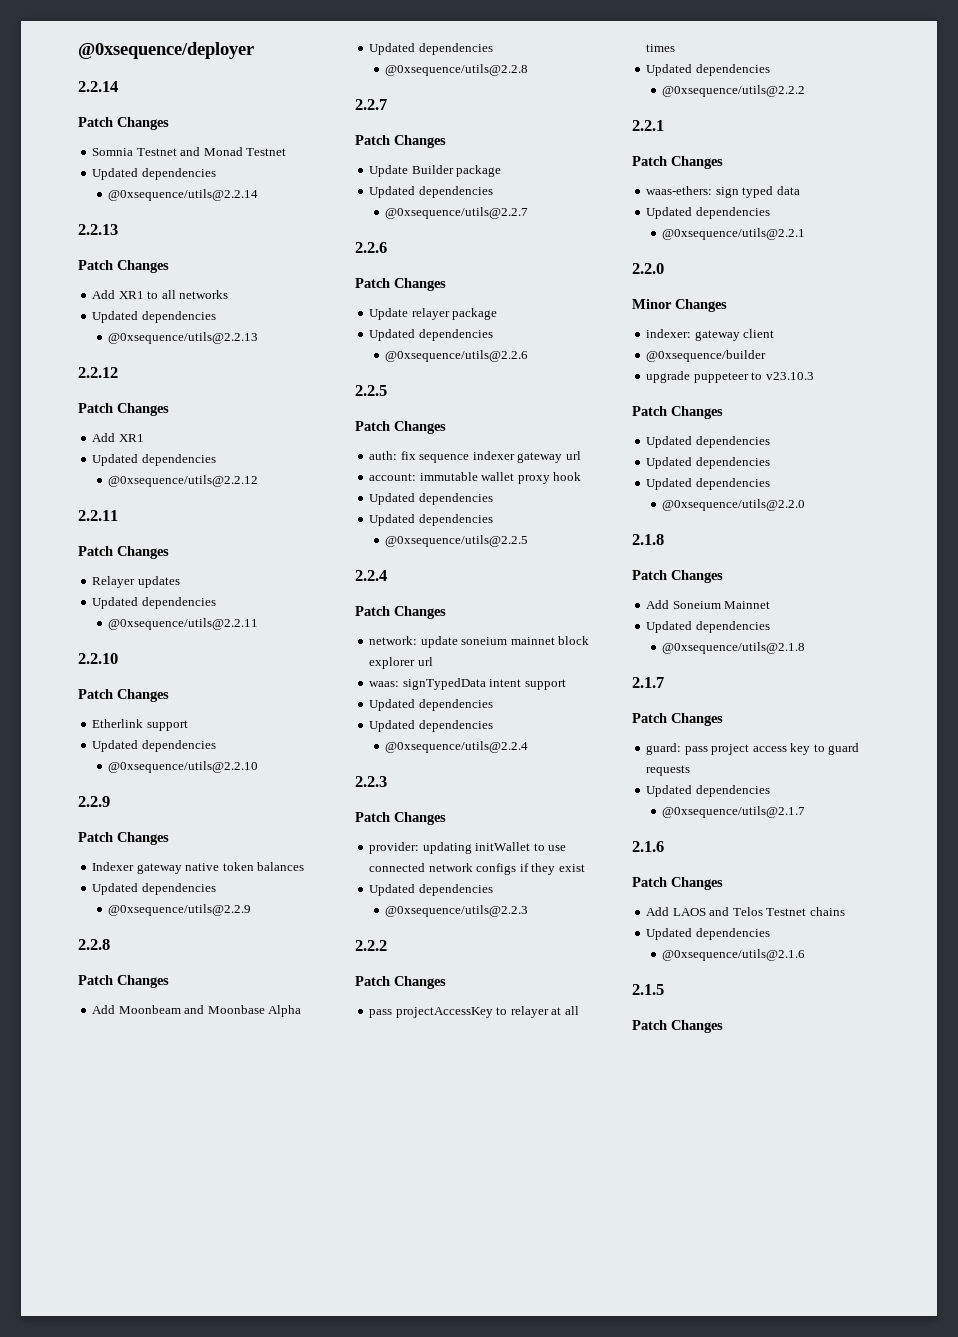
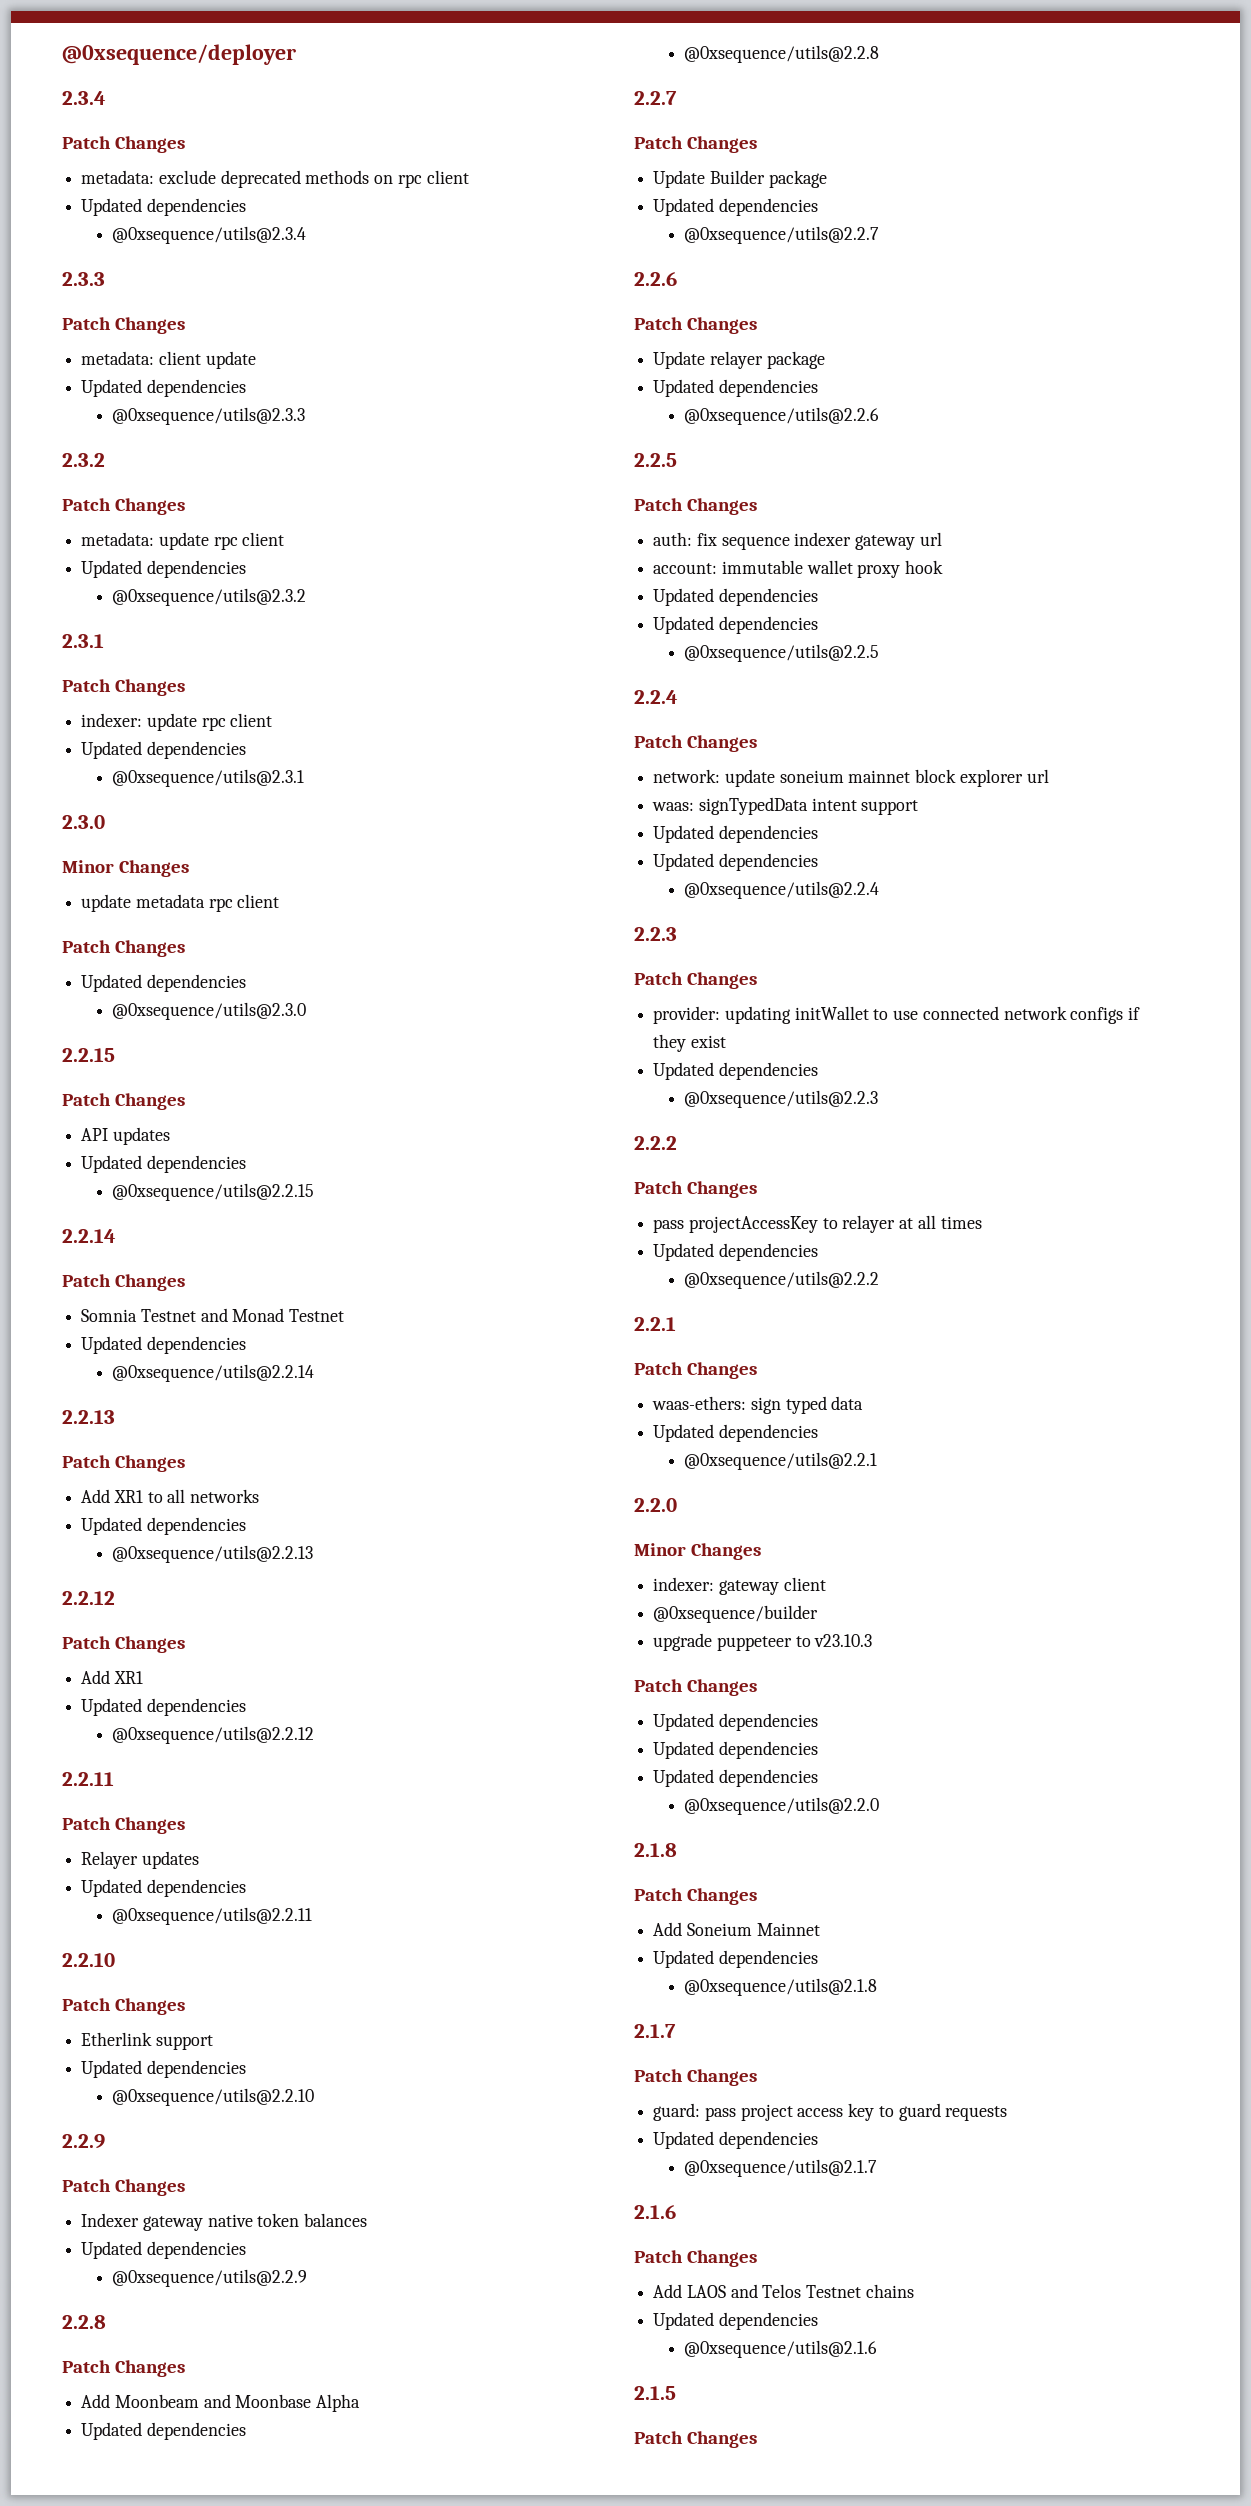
+ 2.3.4
+ Patch Changes
+ metadata: exclude deprecated methods on rpc client
+ Updated dependencies
+ @0xsequence/utils@2.3.4
+ 2.3.3
+ Patch Changes
+ metadata: client update
+ Updated dependencies
+ @0xsequence/utils@2.3.3
+ 2.3.2
+ Patch Changes
+ metadata: update rpc client
+ Updated dependencies
+ @0xsequence/utils@2.3.2
+ 2.3.1
+ Patch Changes
+ indexer: update rpc client
+ Updated dependencies
+ @0xsequence/utils@2.3.1
+ 2.3.0
+ Minor Changes
+ update metadata rpc client
+ Patch Changes
+ Updated dependencies
+ @0xsequence/utils@2.3.0
+ 2.2.15
+ Patch Changes
+ API updates
+ Updated dependencies
+ @0xsequence/utils@2.2.15

